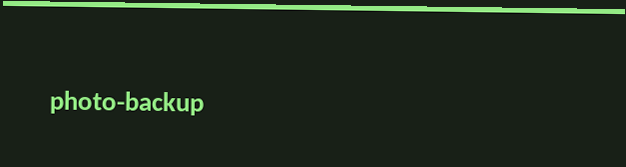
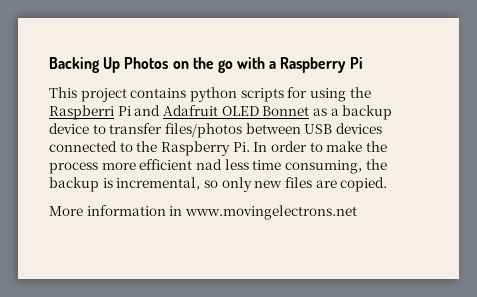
- photo-backup
+ Backing Up Photos on the go with a Raspberry Pi
+ This project contains python scripts for using the Raspberri Pi and Adafruit OLED Bonnet as a backup device to transfer files/photos between USB devices connected to the Raspberry Pi. In order to make the process more efficient nad less time consuming, the backup is incremental, so only new files are copied.
+ More information in www.movingelectrons.net

